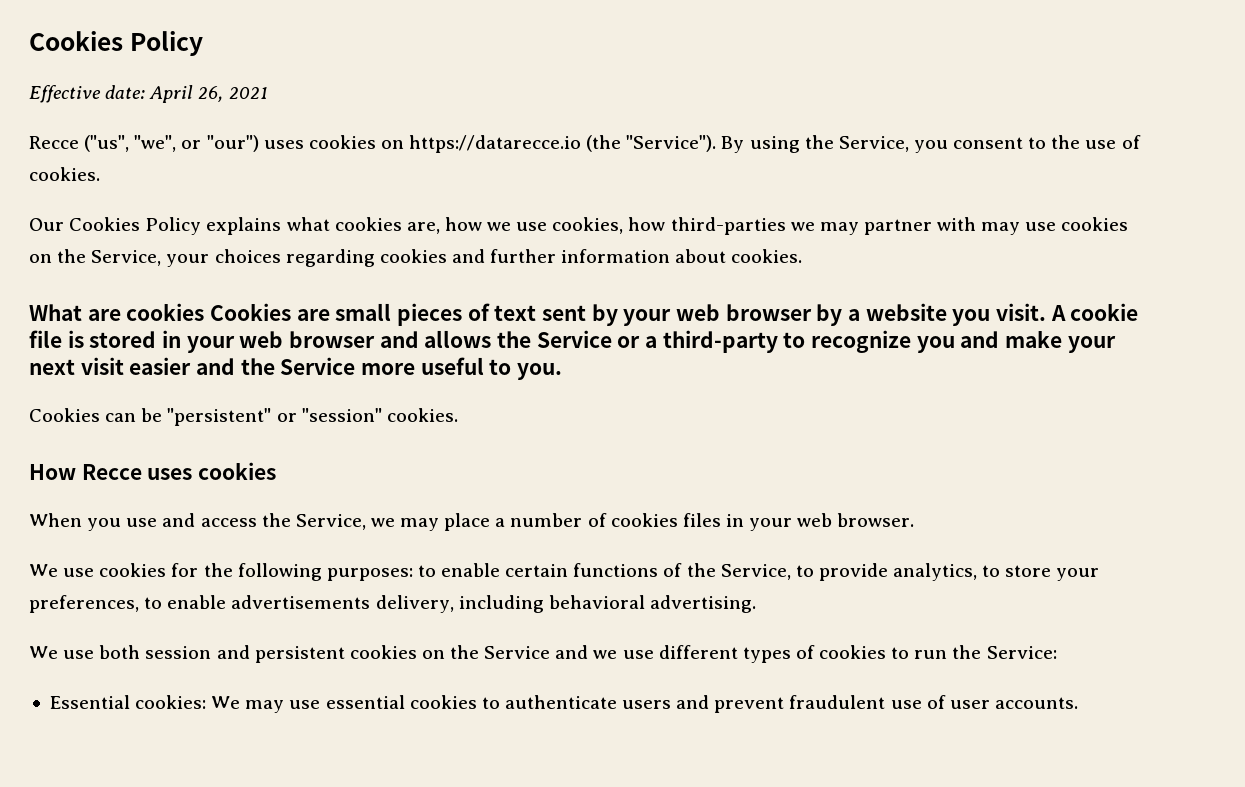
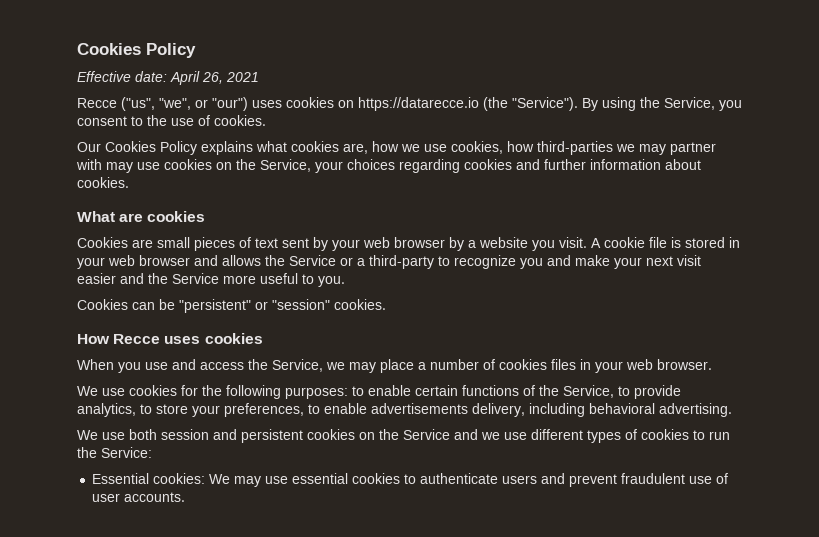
- What are cookies Cookies are small pieces of text sent by your web browser by a website you visit.
+ What are cookies
+ Cookies are small pieces of text sent by your web browser by a website you visit.

